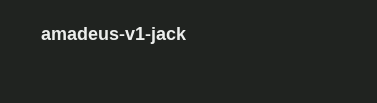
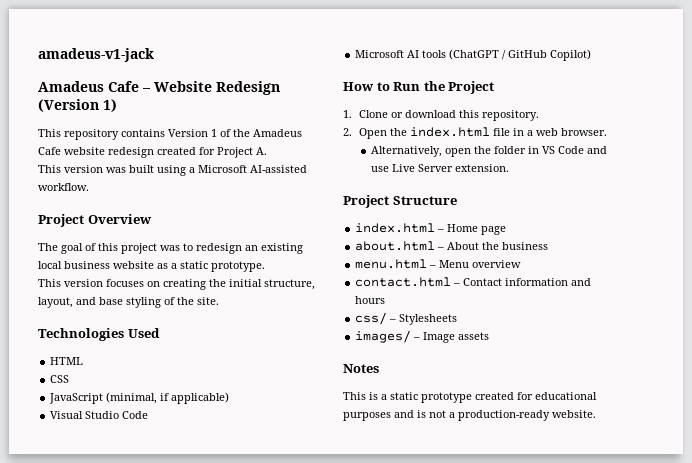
+ Amadeus Cafe – Website Redesign (Version 1)
+ This repository contains Version 1 of the Amadeus Cafe website redesign created for Project A.
+ This version was built using a Microsoft AI-assisted workflow.
+ Project Overview
+ The goal of this project was to redesign an existing local business website as a static prototype.
+ This version focuses on creating the initial structure, layout, and base styling of the site.
+ Technologies Used
+ HTML
+ CSS
+ JavaScript (minimal, if applicable)
+ Visual Studio Code
+ Microsoft AI tools (ChatGPT / GitHub Copilot)
+ How to Run the Project
+ 1. Clone or download this repository.
+ 2. Open the index.html file in a web browser.
+ Alternatively, open the folder in VS Code and use Live Server extension.
+ Project Structure
+ index.html – Home page
+ about.html – About the business
+ menu.html – Menu overview
+ contact.html – Contact information and hours
+ css/ – Stylesheets
+ images/ – Image assets
+ Notes
+ This is a static prototype created for educational purposes and is not a production-ready website.

